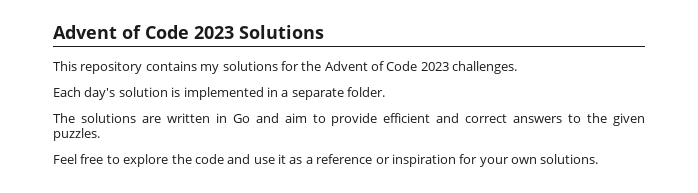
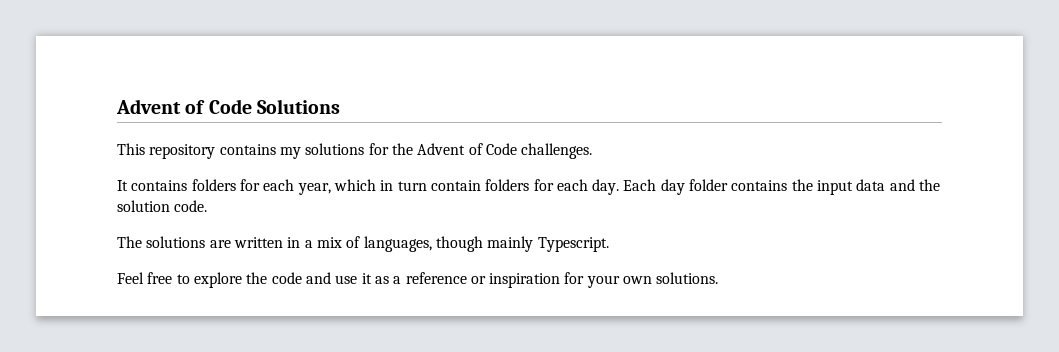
- Advent of Code 2023 Solutions
+ Advent of Code Solutions
- This repository contains my solutions for the Advent of Code 2023 challenges.
+ This repository contains my solutions for the Advent of Code challenges.
- Each day's solution is implemented in a separate folder.
+ It contains folders for each year, which in turn contain folders for each day. Each day folder contains the input data and the solution code.
- The solutions are written in Go and aim to provide efficient and correct answers to the given puzzles.
+ The solutions are written in a mix of languages, though mainly Typescript.

